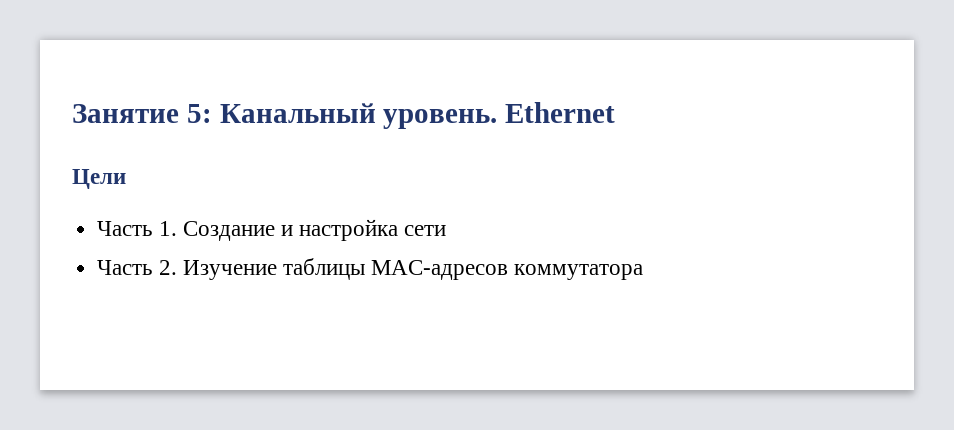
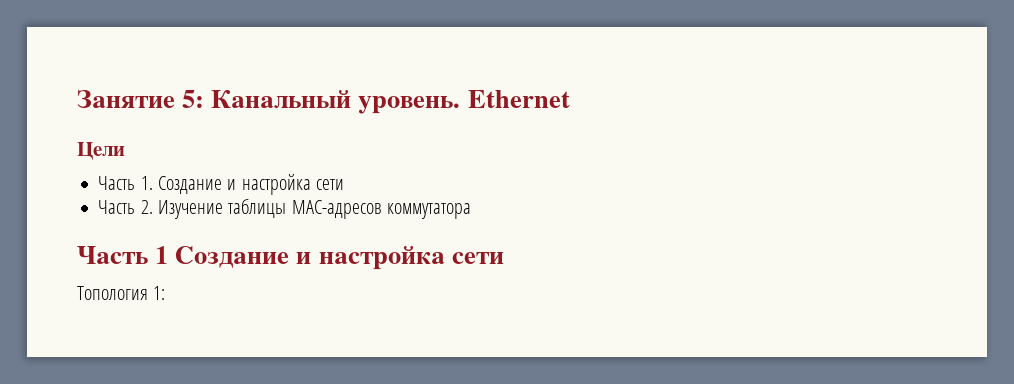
+ Часть 1 Создание и настройка сети
+ Топология 1:

